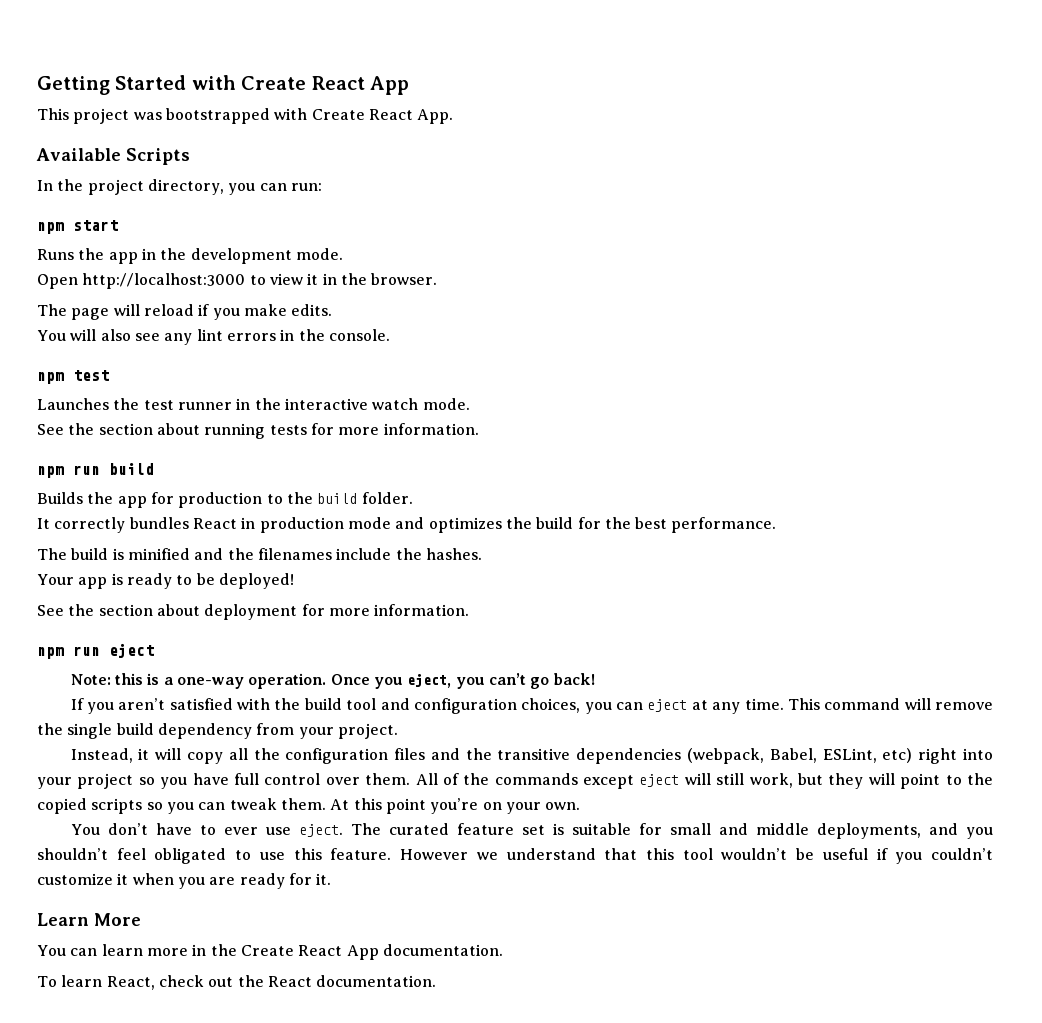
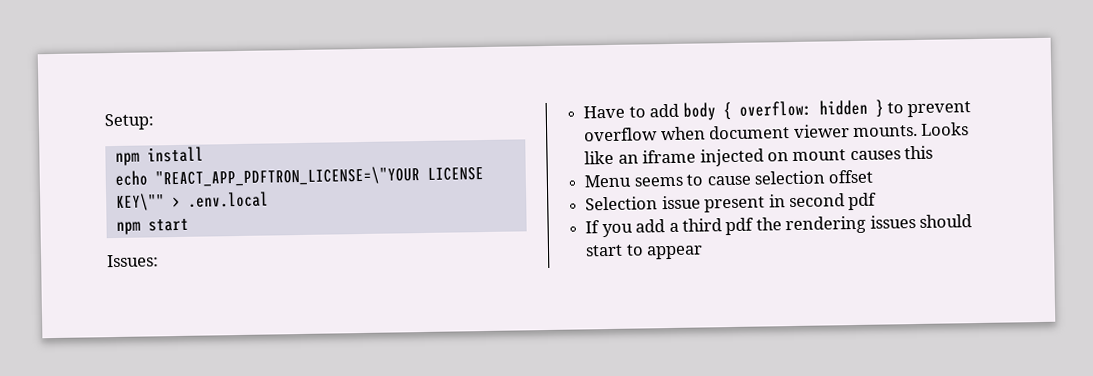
- Getting Started with Create React App
- This project was bootstrapped with Create React App.
- Available Scripts
- In the project directory, you can run:
+ Setup:
+ npm install
+ echo "REACT_APP_PDFTRON_LICENSE=\"YOUR LICENSE KEY\"" > .env.local
  npm start
- Runs the app in the development mode.
- Open http://localhost:3000 to view it in the browser.
- The page will reload if you make edits.
- You will also see any lint errors in the console.
- npm test
- Launches the test runner in the interactive watch mode.
- See the section about running tests for more information.
- npm run build
- Builds the app for production to the build folder.
- It correctly bundles React in production mode and optimizes the build for the best performance.
- The build is minified and the filenames include the hashes.
- Your app is ready to be deployed!
- See the section about deployment for more information.
- npm run eject
- Note: this is a one-way operation. Once you eject, you can’t go back!
- If you aren’t satisfied with the build tool and configuration choices, you can eject at any time. This command will remove the single build dependency from your project.
- Instead, it will copy all the configuration files and the transitive dependencies (webpack, Babel, ESLint, etc) right into your project so you have full control over them. All of the commands except eject will still work, but they will point to the copied scripts so you can tweak them. At this point you’re on your own.
- You don’t have to ever use eject. The curated feature set is suitable for small and middle deployments, and you shouldn’t feel obligated to use this feature. However we understand that this tool wouldn’t be useful if you couldn’t customize it when you are ready for it.
- Learn More
- You can learn more in the Create React App documentation.
- To learn React, check out the React documentation.
+ Issues:
+ Have to add body { overflow: hidden } to prevent overflow when document viewer mounts. Looks like an iframe injected on mount causes this
+ Menu seems to cause selection offset
+ Selection issue present in second pdf
+ If you add a third pdf the rendering issues should start to appear

